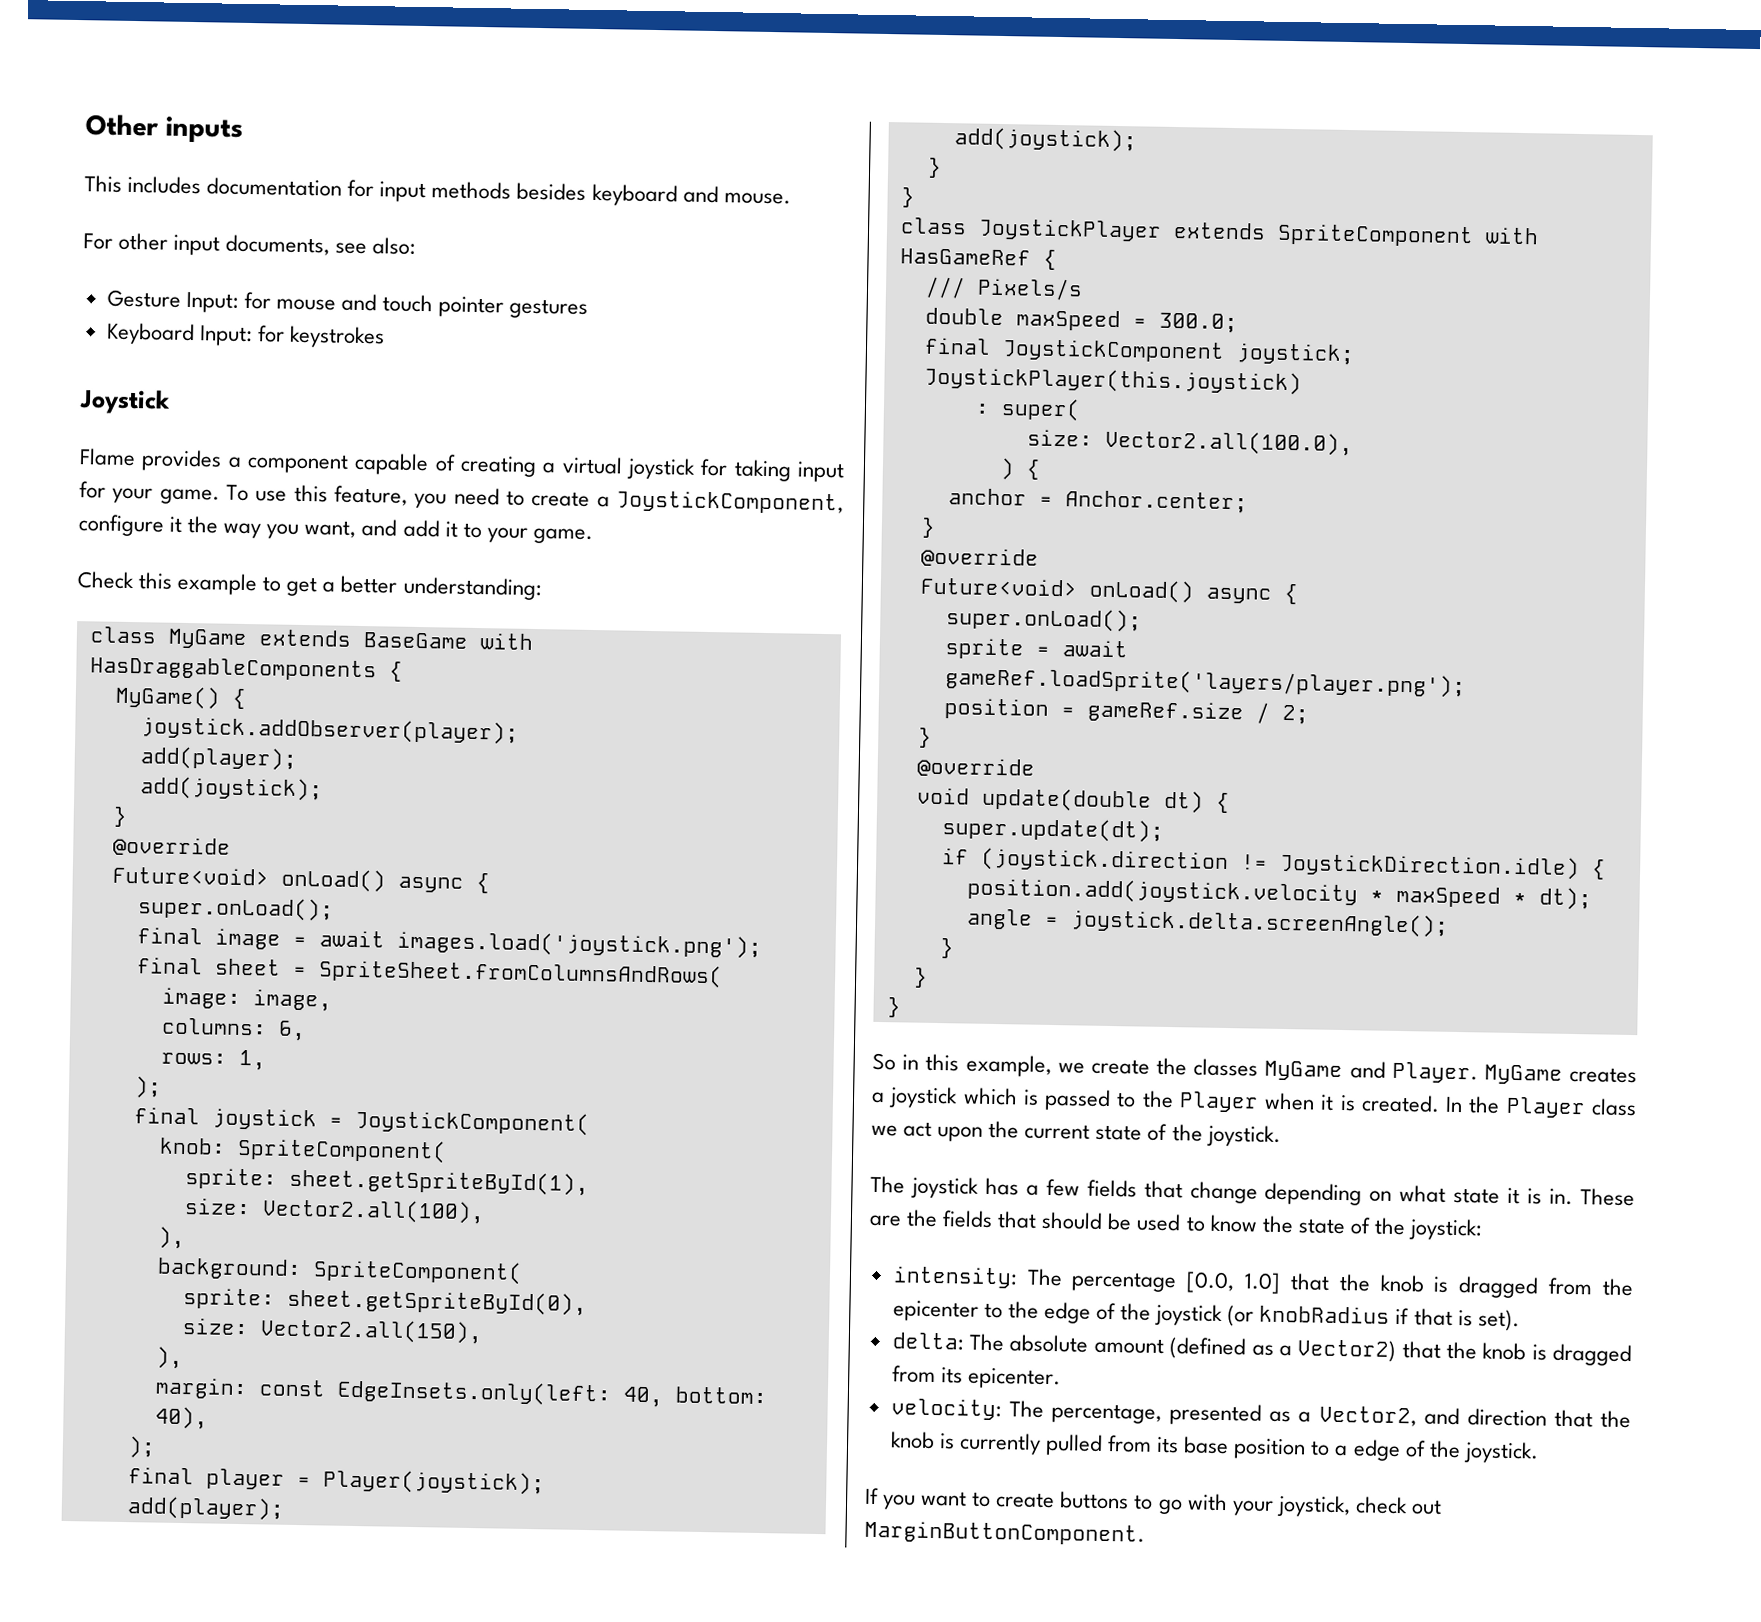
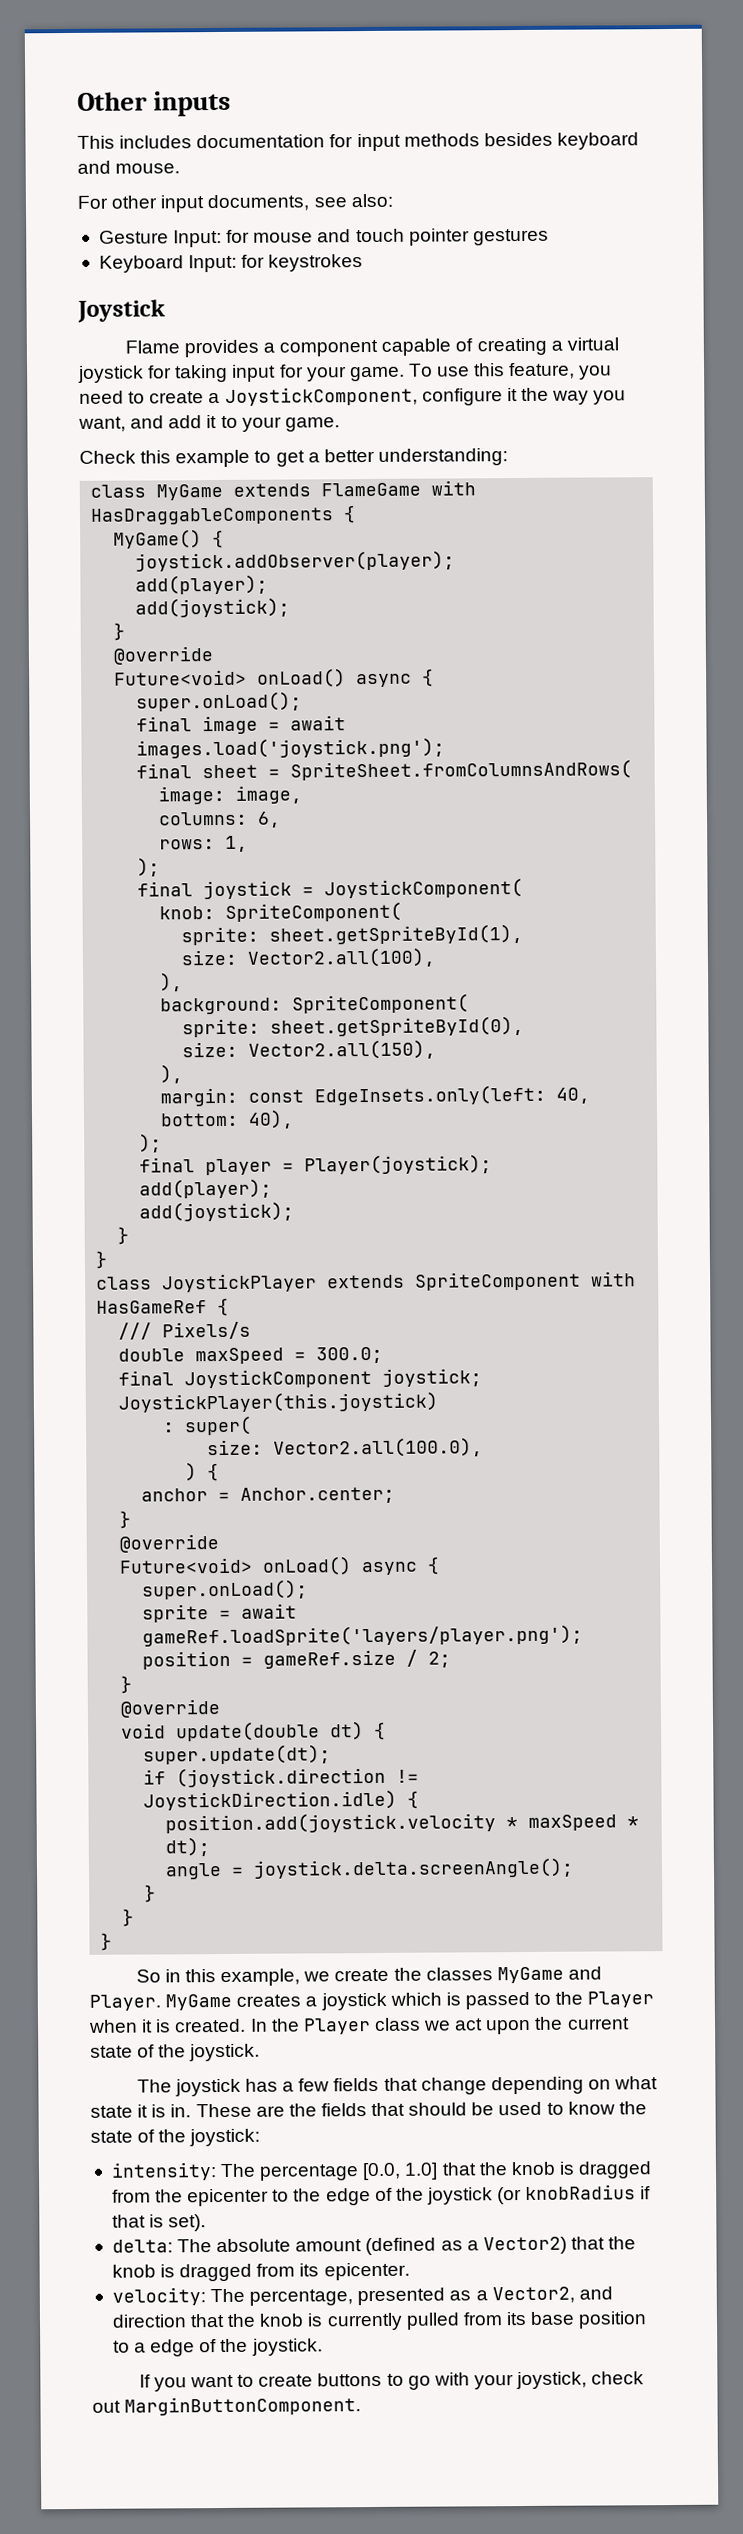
- class MyGame extends BaseGame with HasDraggableComponents {
+ class MyGame extends FlameGame with HasDraggableComponents {

